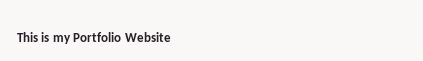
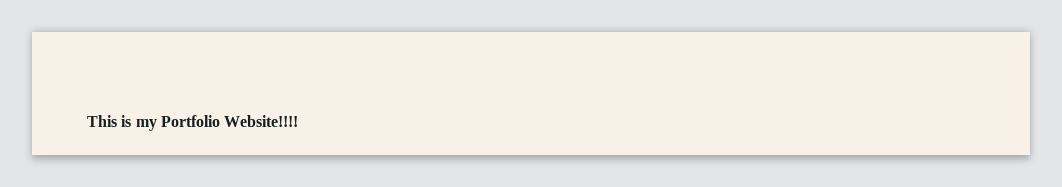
- This is my Portfolio Website
+ This is my Portfolio Website!!!!

